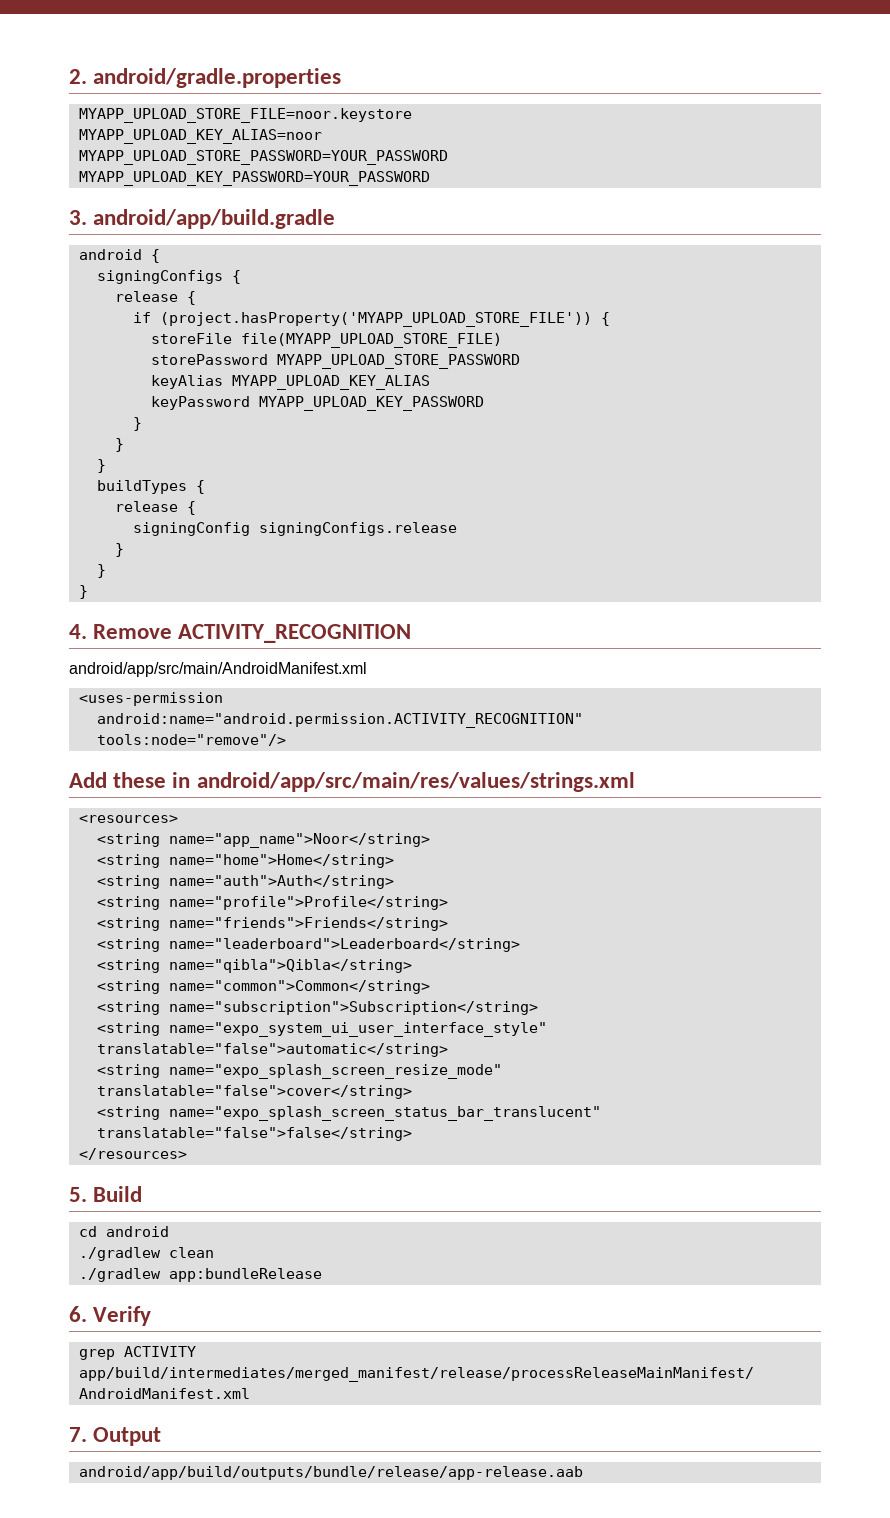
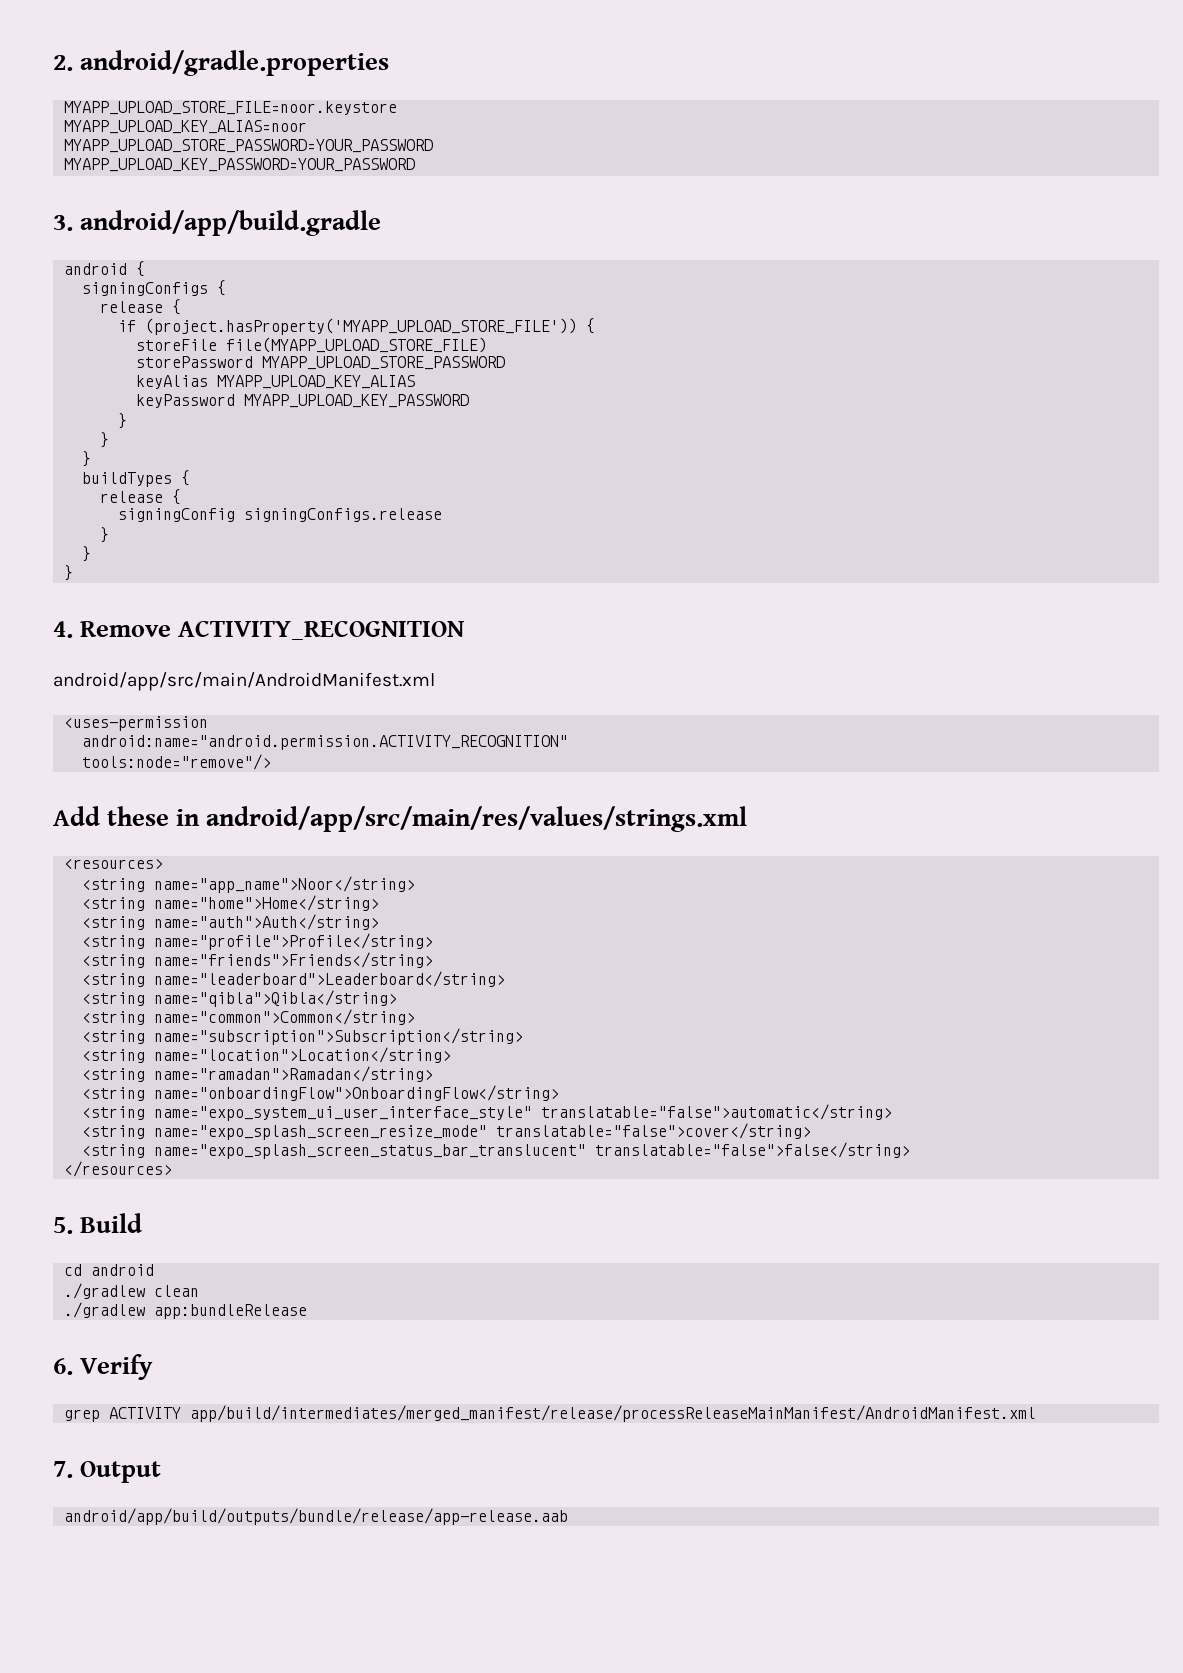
+ <string name="location">Location</string>
+ <string name="ramadan">Ramadan</string>
+ <string name="onboardingFlow">OnboardingFlow</string>

